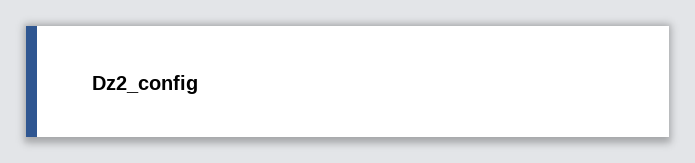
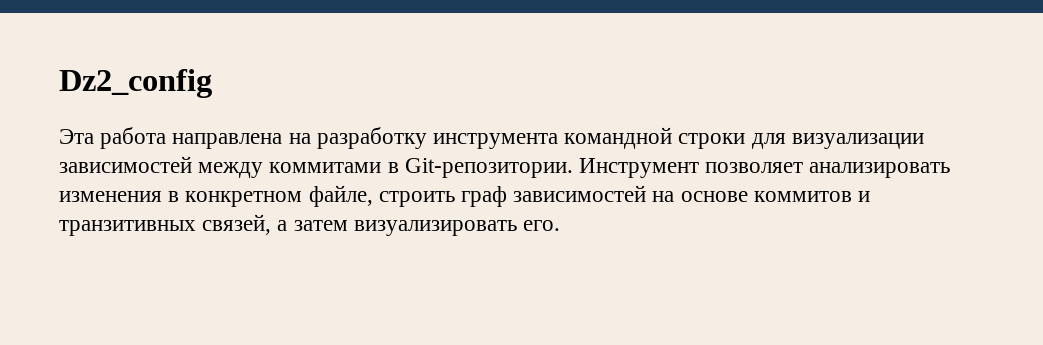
+ Эта работа направлена на разработку инструмента командной строки для визуализации зависимостей между коммитами в Git-репозитории. Инструмент позволяет анализировать изменения в конкретном файле, строить граф зависимостей на основе коммитов и транзитивных связей, а затем визуализировать его.

